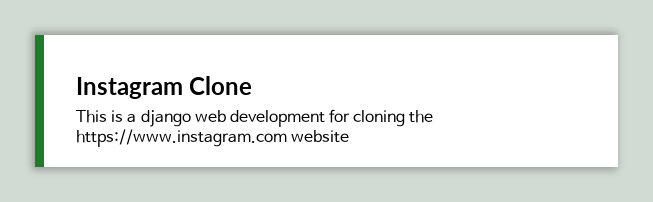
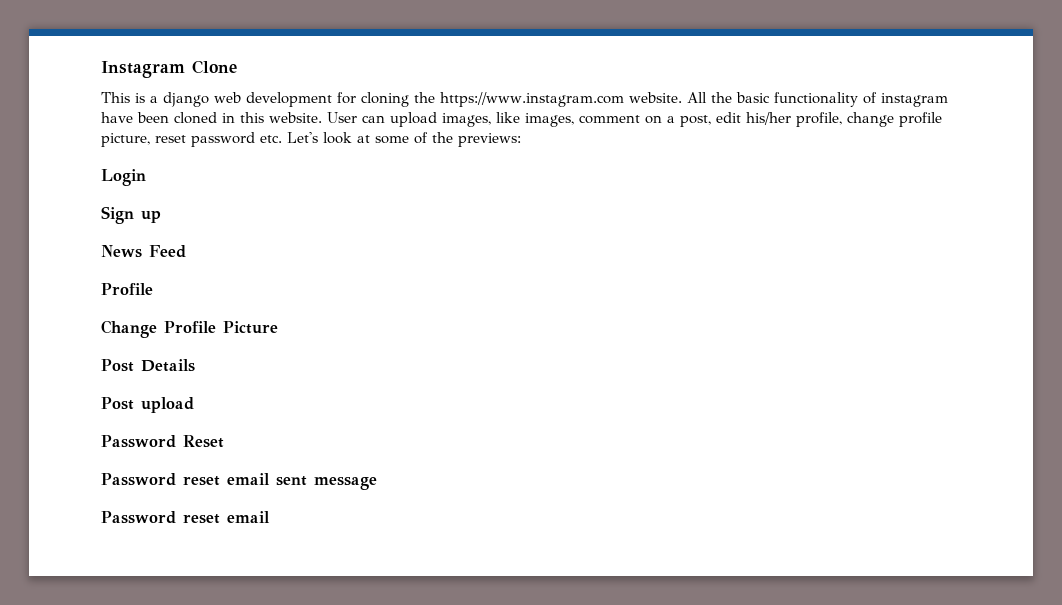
- This is a django web development for cloning the https://www.instagram.com website
+ This is a django web development for cloning the https://www.instagram.com website. All the basic functionality of instagram have been cloned in this website. User can upload images, like images, comment on a post, edit his/her profile, change profile picture, reset password etc. Let's look at some of the previews:
+ Login
+ Sign up
+ News Feed
+ Profile
+ Change Profile Picture
+ Post Details
+ Post upload
+ Password Reset
+ Password reset email sent message
+ Password reset email

